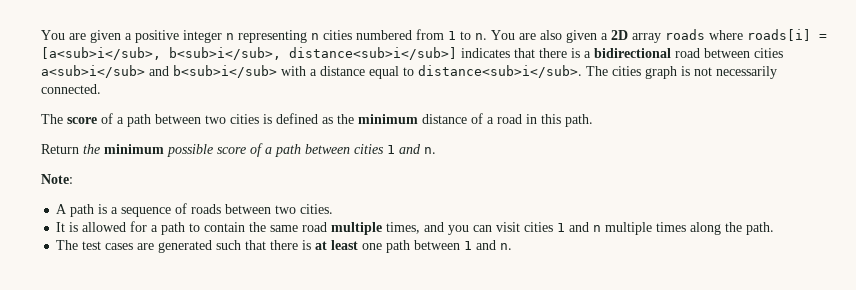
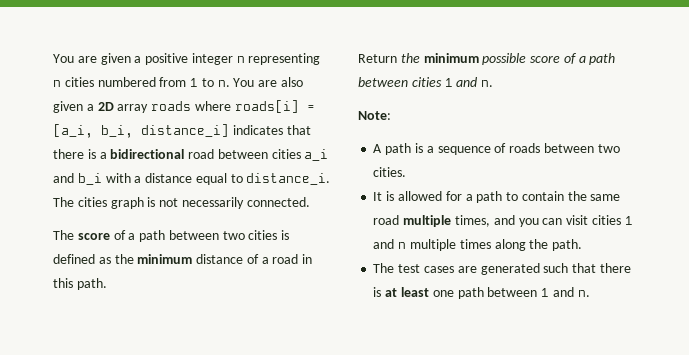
- You are also given a 2D array roads where roads[i] = [a<sub>i</sub>, b<sub>i</sub>, distance<sub>i</sub>] indicates that there is a bidirectional road between cities a<sub>i</sub> and b<sub>i</sub> with a distance equal to distance<sub>i</sub>.
+ You are also given a 2D array roads where roads[i] = [a_i, b_i, distance_i] indicates that there is a bidirectional road between cities a_i and b_i with a distance equal to distance_i.

